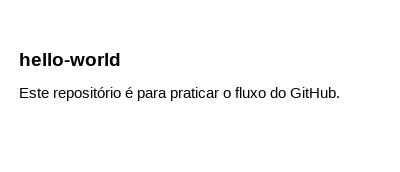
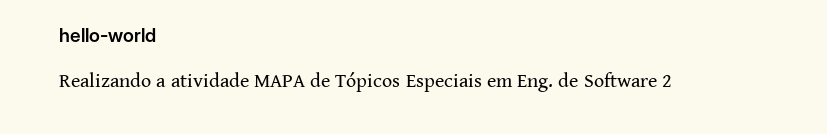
- Este repositório é para praticar o fluxo do GitHub.
+ Realizando a atividade MAPA de Tópicos Especiais em Eng. de Software 2

